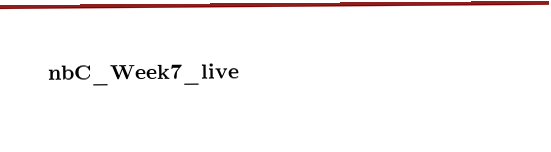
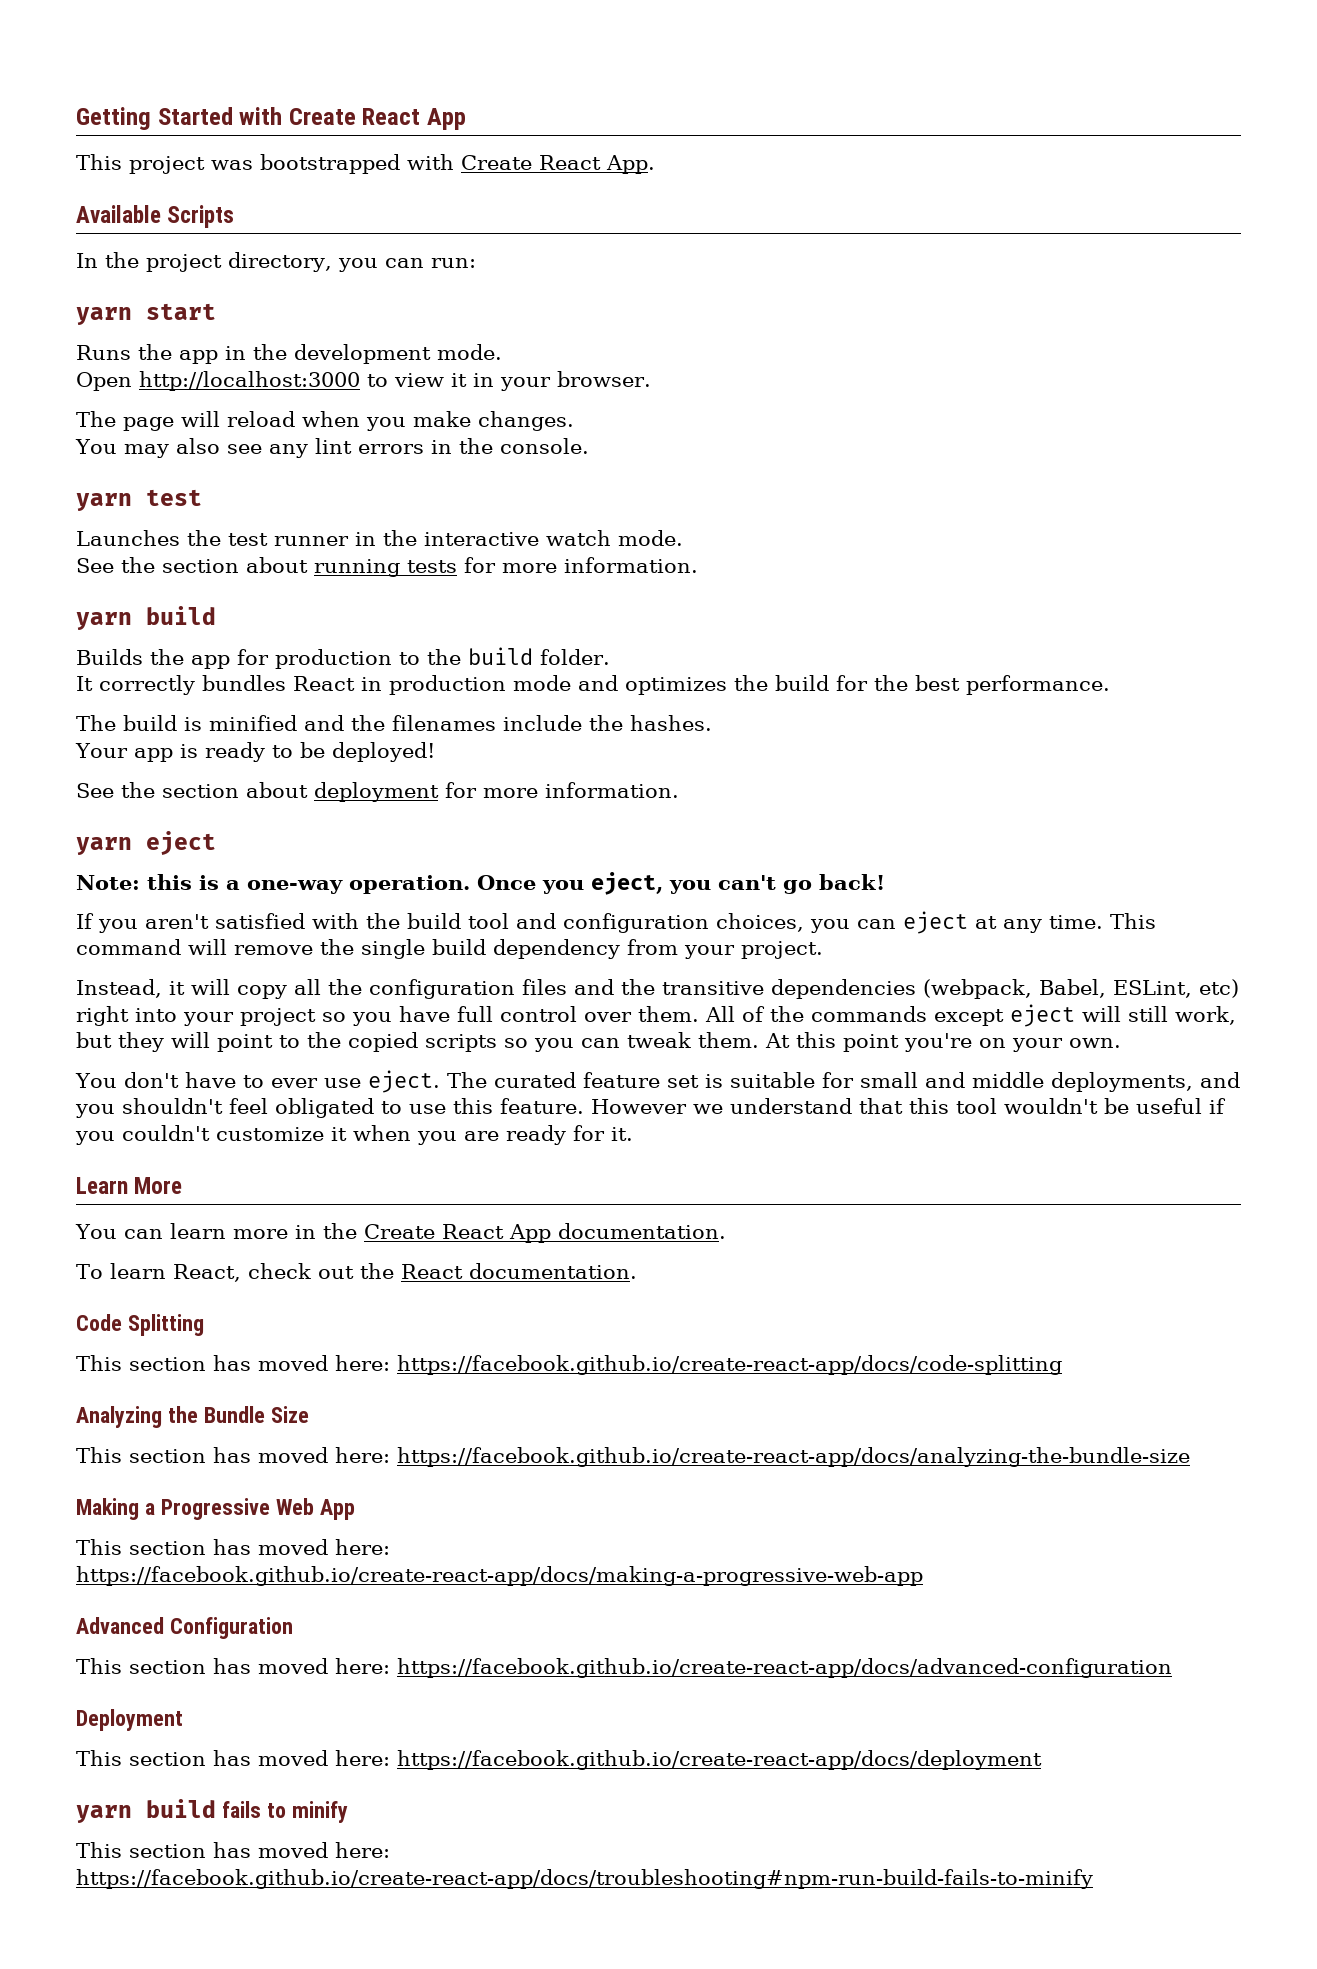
- nbC_Week7_live
+ Getting Started with Create React App
+ This project was bootstrapped with Create React App.
+ Available Scripts
+ In the project directory, you can run:
+ yarn start
+ Runs the app in the development mode.
+ Open http://localhost:3000 to view it in your browser.
+ The page will reload when you make changes.
+ You may also see any lint errors in the console.
+ yarn test
+ Launches the test runner in the interactive watch mode.
+ See the section about running tests for more information.
+ yarn build
+ Builds the app for production to the build folder.
+ It correctly bundles React in production mode and optimizes the build for the best performance.
+ The build is minified and the filenames include the hashes.
+ Your app is ready to be deployed!
+ See the section about deployment for more information.
+ yarn eject
+ Note: this is a one-way operation. Once you eject, you can't go back!
+ If you aren't satisfied with the build tool and configuration choices, you can eject at any time. This command will remove the single build dependency from your project.
+ Instead, it will copy all the configuration files and the transitive dependencies (webpack, Babel, ESLint, etc) right into your project so you have full control over them. All of the commands except eject will still work, but they will point to the copied scripts so you can tweak them. At this point you're on your own.
+ You don't have to ever use eject. The curated feature set is suitable for small and middle deployments, and you shouldn't feel obligated to use this feature. However we understand that this tool wouldn't be useful if you couldn't customize it when you are ready for it.
+ Learn More
+ You can learn more in the Create React App documentation.
+ To learn React, check out the React documentation.
+ Code Splitting
+ This section has moved here: https://facebook.github.io/create-react-app/docs/code-splitting
+ Analyzing the Bundle Size
+ This section has moved here: https://facebook.github.io/create-react-app/docs/analyzing-the-bundle-size
+ Making a Progressive Web App
+ This section has moved here: https://facebook.github.io/create-react-app/docs/making-a-progressive-web-app
+ Advanced Configuration
+ This section has moved here: https://facebook.github.io/create-react-app/docs/advanced-configuration
+ Deployment
+ This section has moved here: https://facebook.github.io/create-react-app/docs/deployment
+ yarn build fails to minify
+ This section has moved here: https://facebook.github.io/create-react-app/docs/troubleshooting#npm-run-build-fails-to-minify

